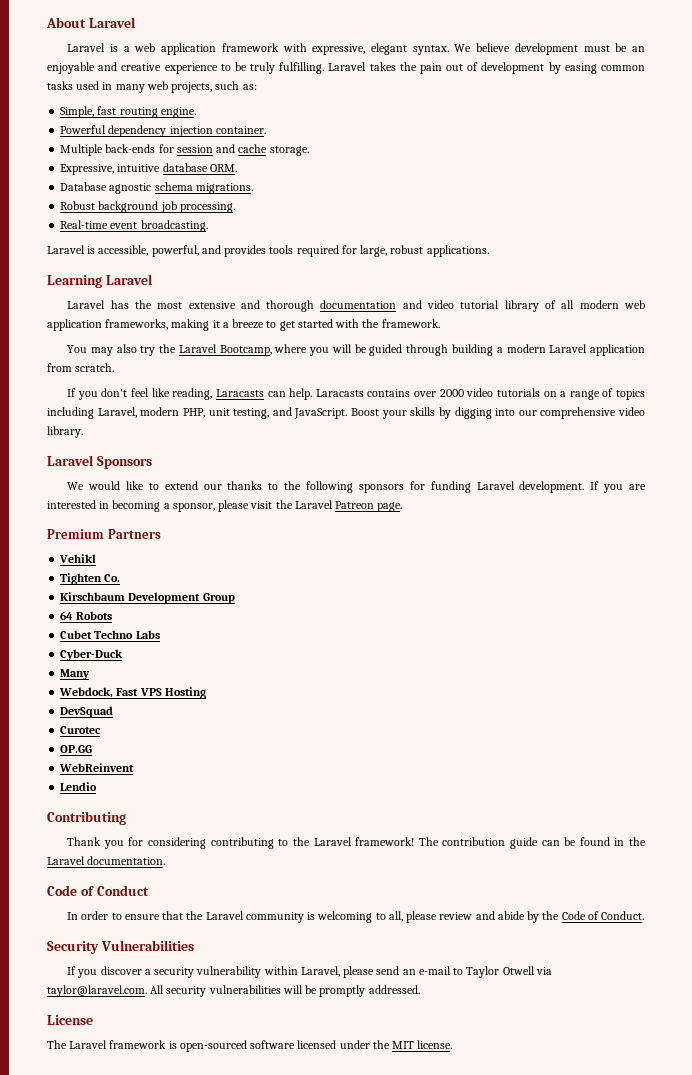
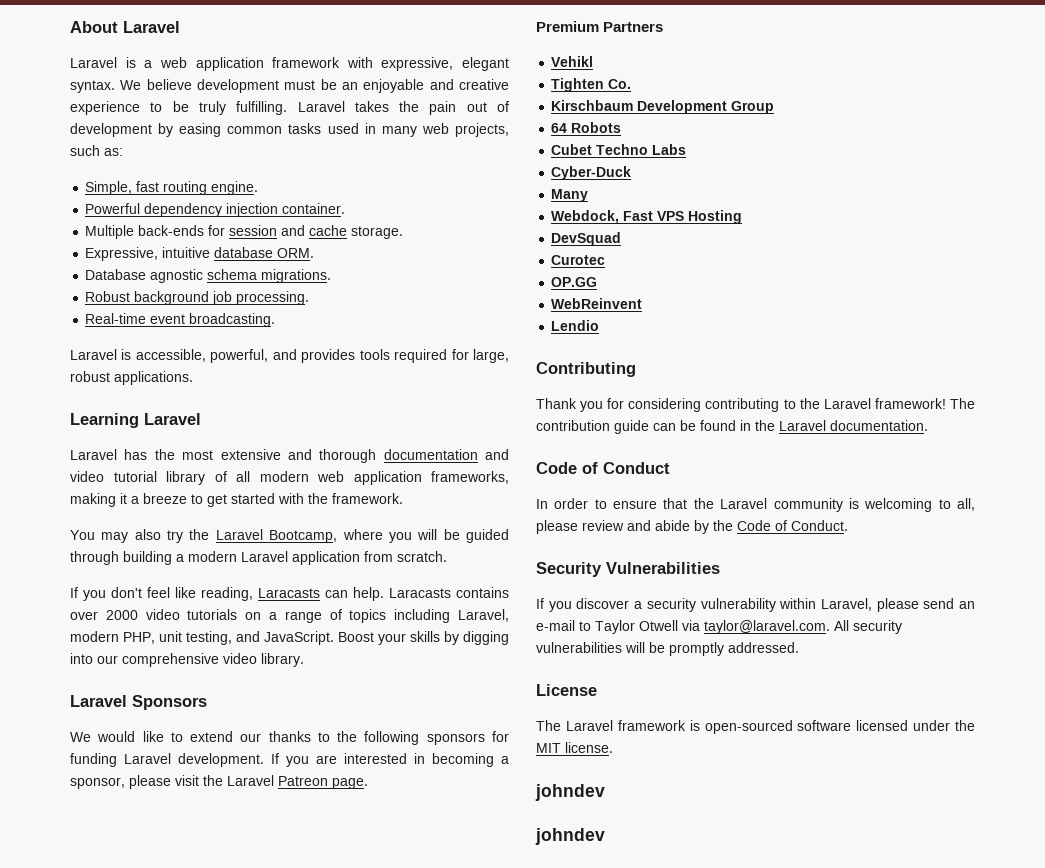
  The Laravel framework is open-sourced software licensed under the MIT license.
+ johndev
+ johndev

